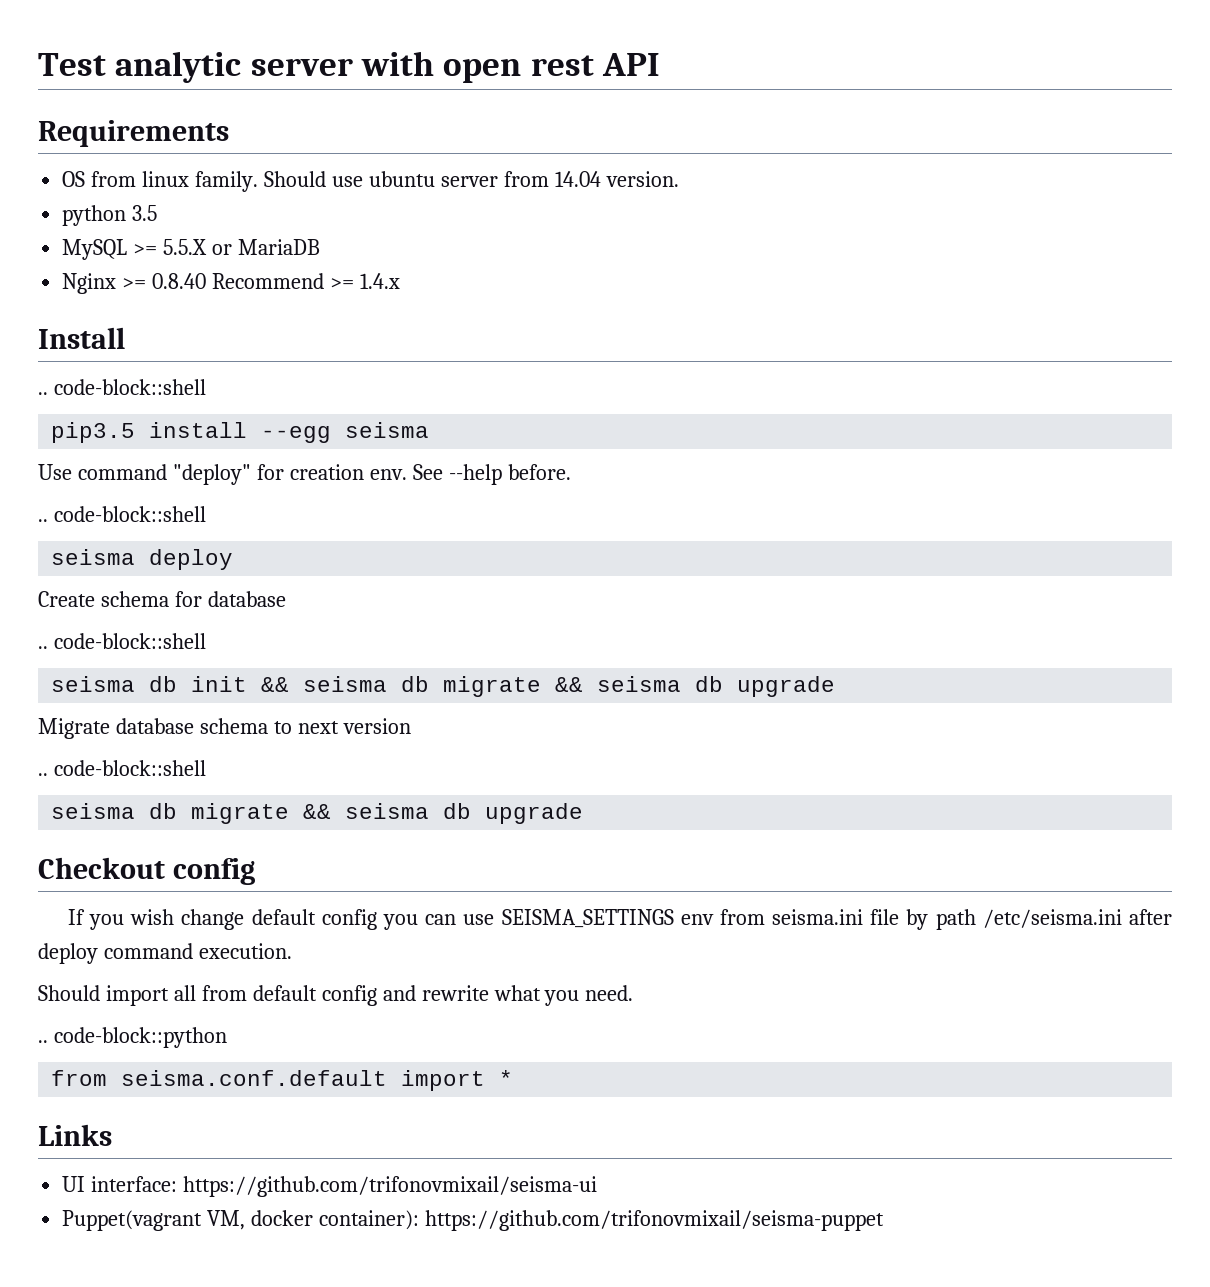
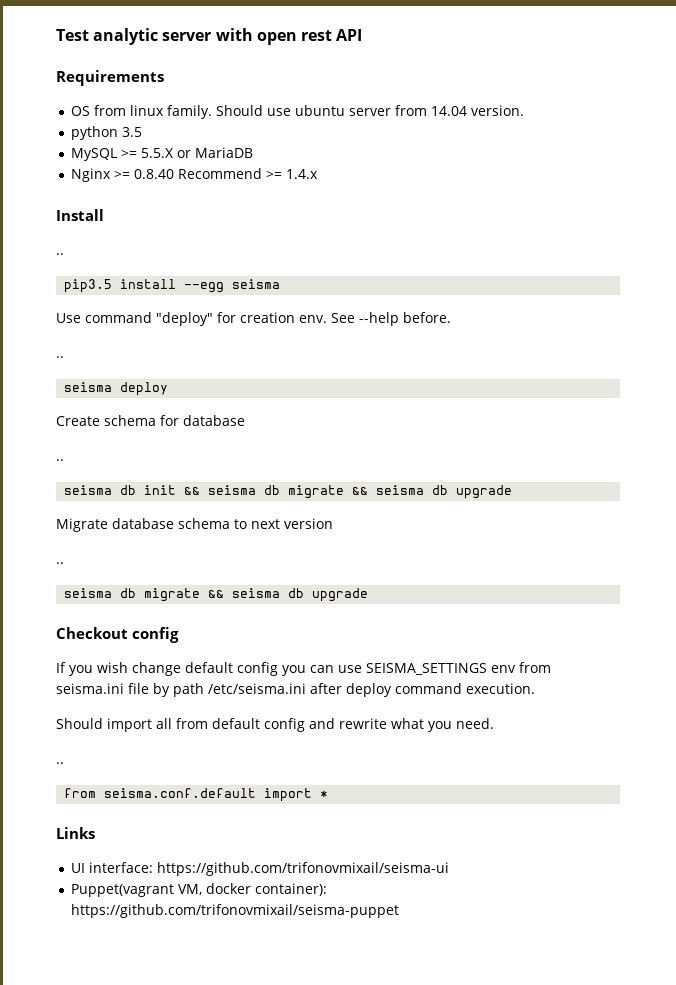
  Install
- .. code-block::shell
+ ..
  See --help before.
- .. code-block::shell
+ ..
  Create schema for database
- .. code-block::shell
+ ..
  Migrate database schema to next version
- .. code-block::shell
+ ..
  Should import all from default config and rewrite what you need.
- .. code-block::python
+ ..

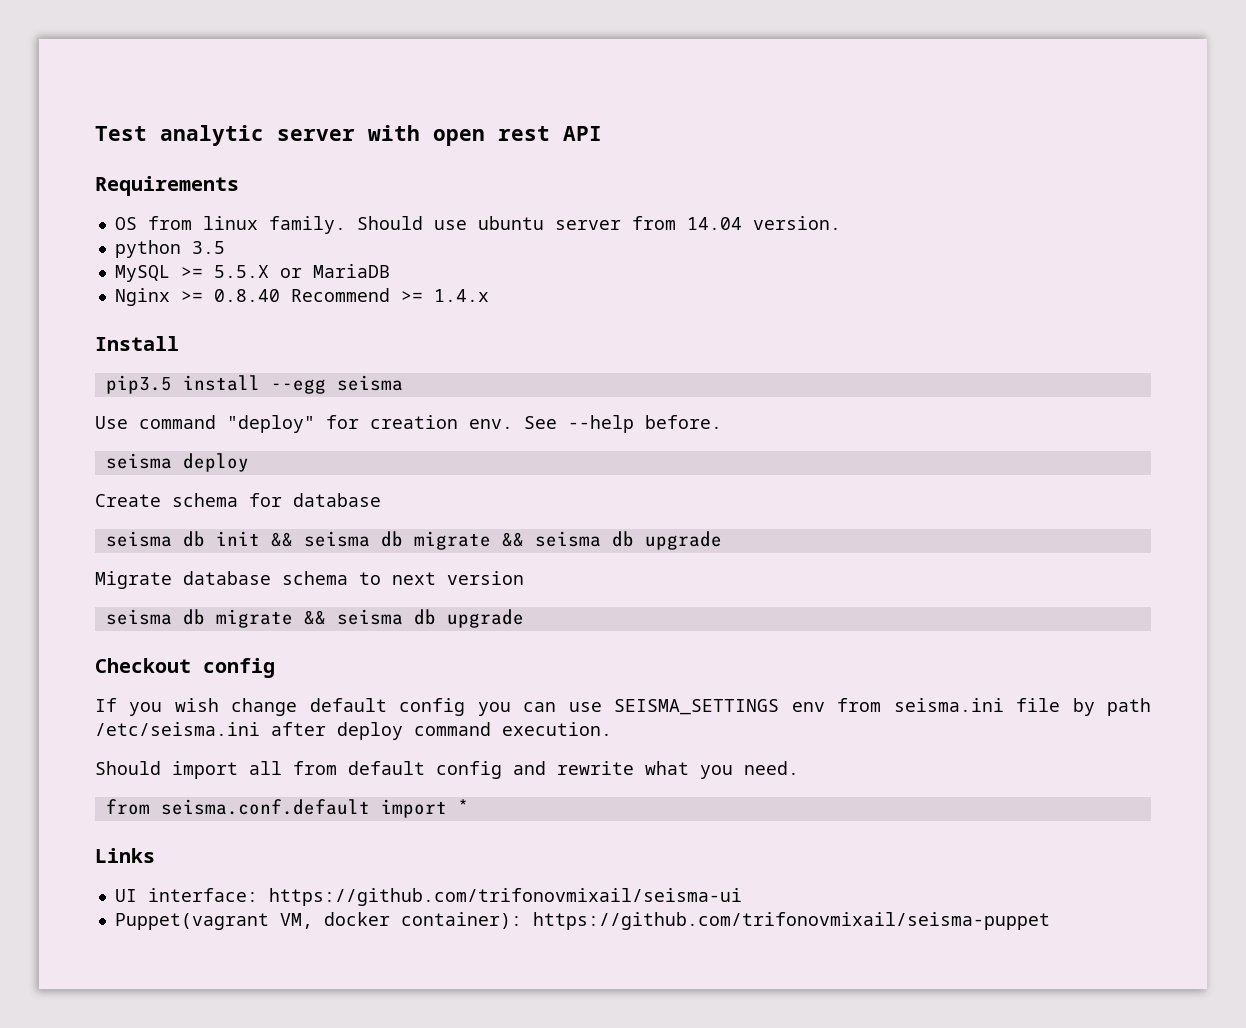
  Install
- ..
  See --help before.
- ..
  Create schema for database
- ..
  Migrate database schema to next version
- ..
  Should import all from default config and rewrite what you need.
- ..

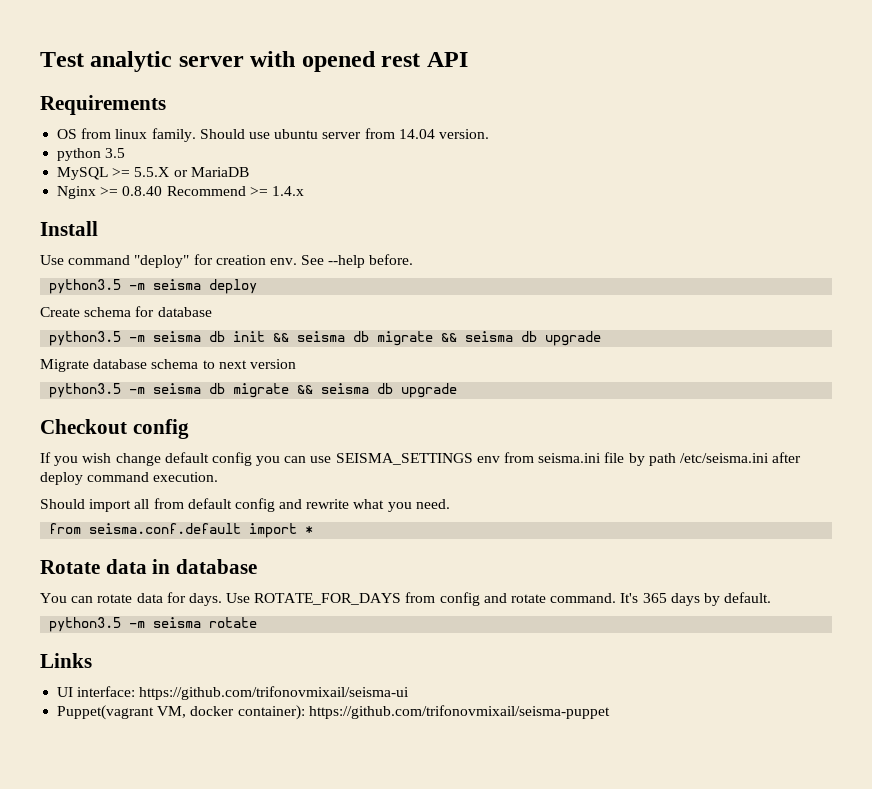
- Test analytic server with open rest API
+ Test analytic server with opened rest API
- pip3.5 install --egg seisma
- seisma deploy
+ python3.5 -m seisma deploy
- seisma db init && seisma db migrate && seisma db upgrade
+ python3.5 -m seisma db init && seisma db migrate && seisma db upgrade
  Migrate database schema to next version
- seisma db migrate && seisma db upgrade
+ python3.5 -m seisma db migrate && seisma db upgrade
+ Rotate data in database
+ You can rotate data for days. Use ROTATE_FOR_DAYS from config and rotate command. It's 365 days by default.
+ python3.5 -m seisma rotate

